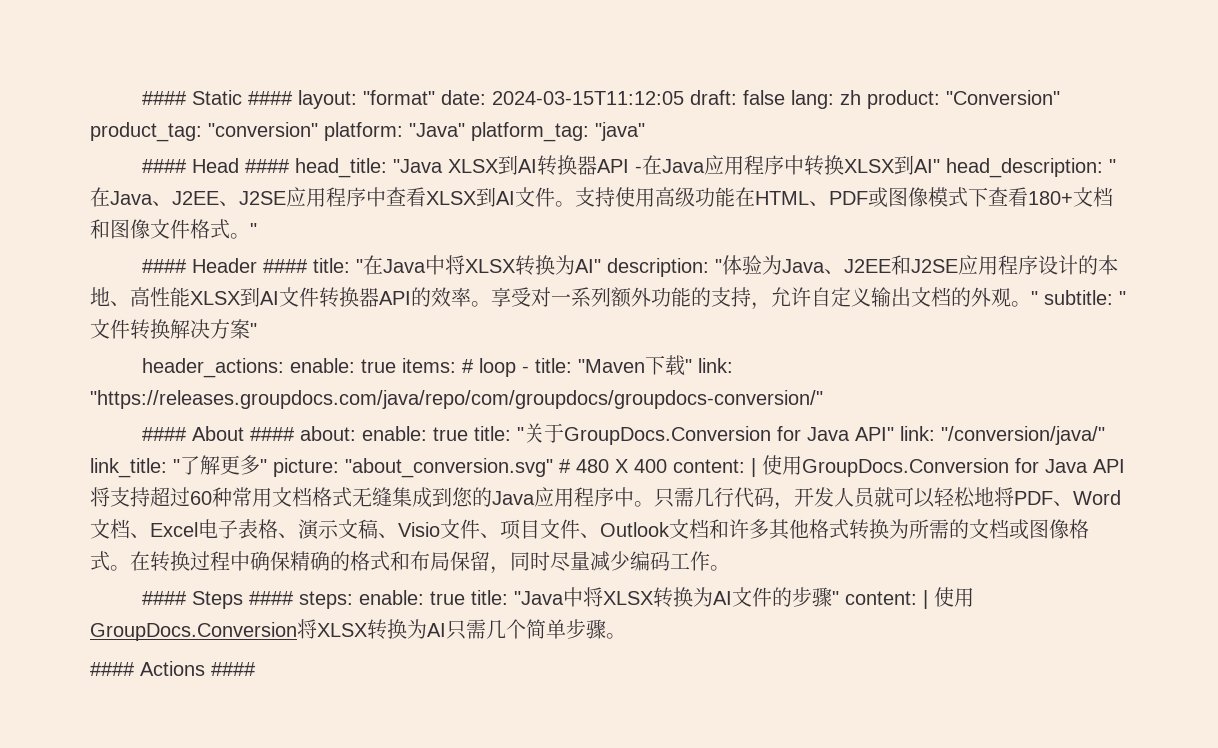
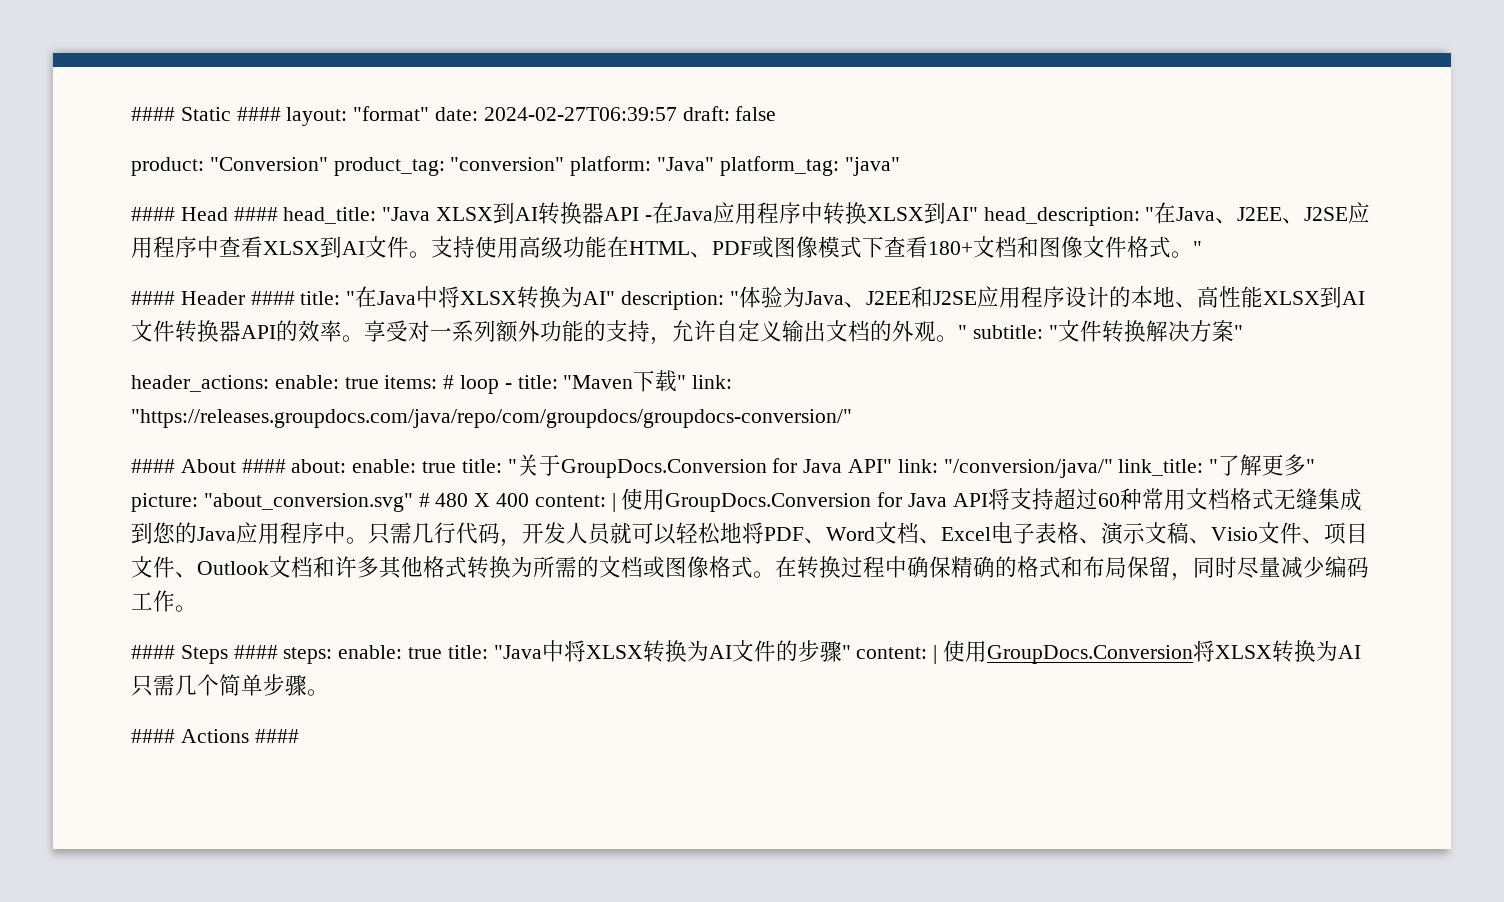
- #### Static #### layout: "format" date: 2024-03-15T11:12:05 draft: false lang: zh product: "Conversion" product_tag: "conversion" platform: "Java" platform_tag: "java"
+ #### Static #### layout: "format" date: 2024-02-27T06:39:57 draft: false
+ product: "Conversion" product_tag: "conversion" platform: "Java" platform_tag: "java"

